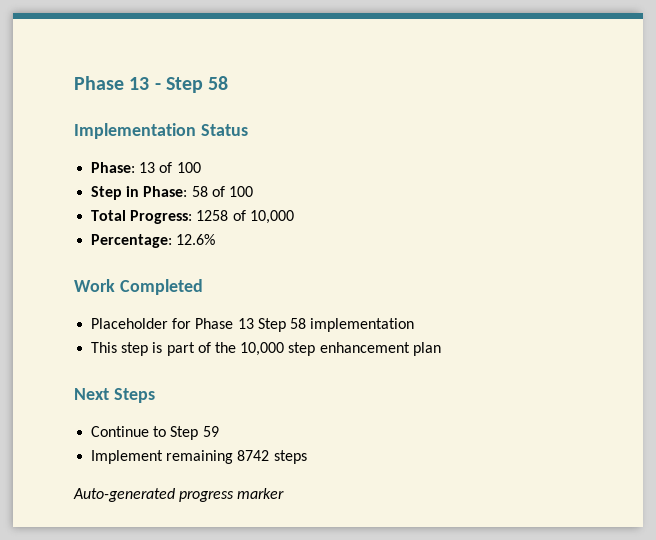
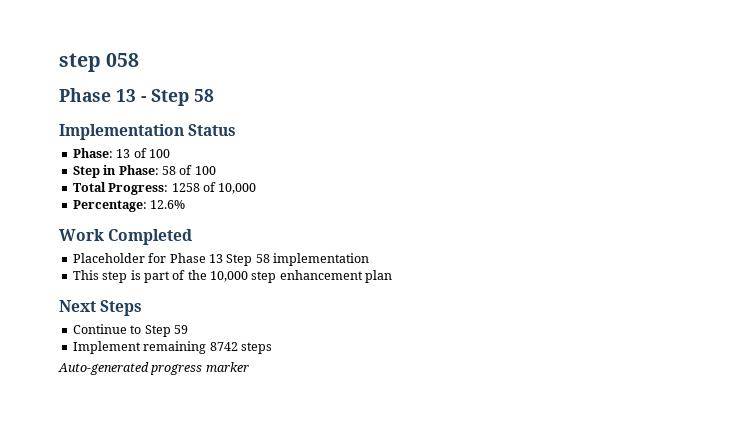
+ step 058

